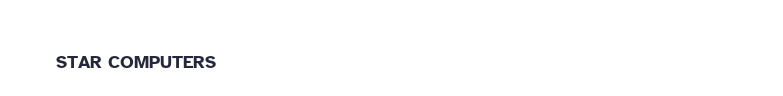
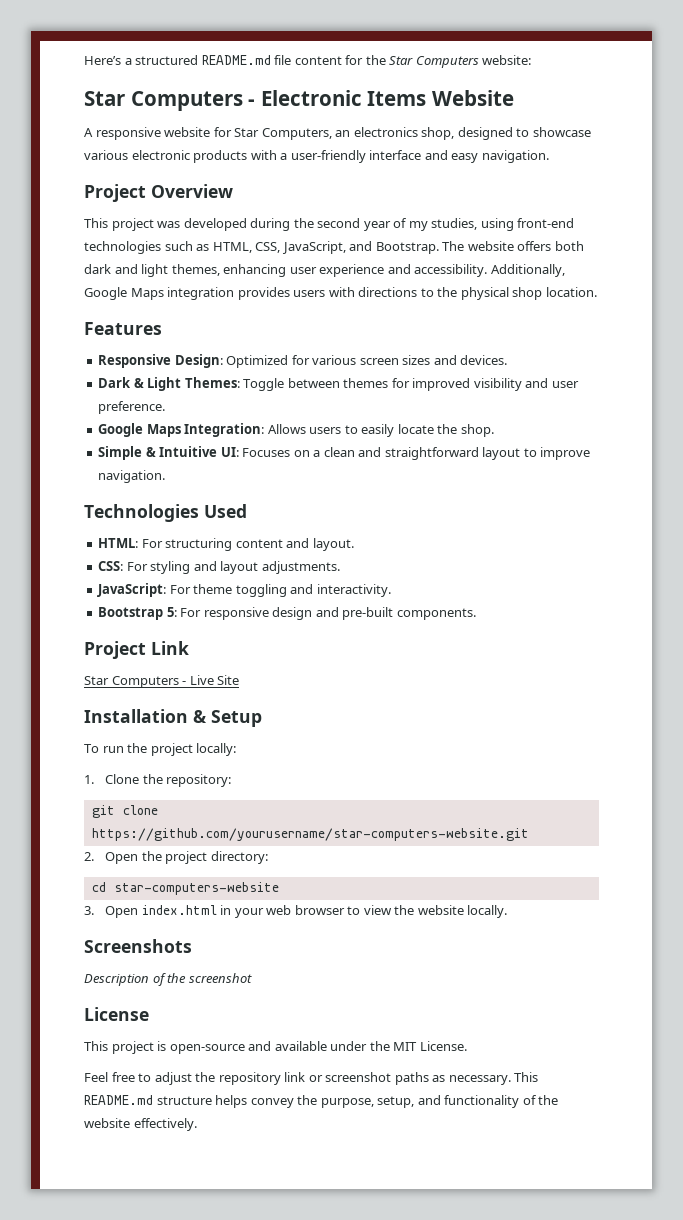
- STAR COMPUTERS
+ Here’s a structured README.md file content for the Star Computers website:
+ Star Computers - Electronic Items Website
+ A responsive website for Star Computers, an electronics shop, designed to showcase various electronic products with a user-friendly interface and easy navigation.
+ Project Overview
+ This project was developed during the second year of my studies, using front-end technologies such as HTML, CSS, JavaScript, and Bootstrap. The website offers both dark and light themes, enhancing user experience and accessibility. Additionally, Google Maps integration provides users with directions to the physical shop location.
+ Features
+ Responsive Design: Optimized for various screen sizes and devices.
+ Dark & Light Themes: Toggle between themes for improved visibility and user preference.
+ Google Maps Integration: Allows users to easily locate the shop.
+ Simple & Intuitive UI: Focuses on a clean and straightforward layout to improve navigation.
+ Technologies Used
+ HTML: For structuring content and layout.
+ CSS: For styling and layout adjustments.
+ JavaScript: For theme toggling and interactivity.
+ Bootstrap 5: For responsive design and pre-built components.
+ Project Link
+ Star Computers - Live Site
+ Installation & Setup
+ To run the project locally:
+ 1. Clone the repository:
+ git clone https://github.com/yourusername/star-computers-website.git
+ 2. Open the project directory:
+ cd star-computers-website
+ 3. Open index.html in your web browser to view the website locally.
+ Screenshots
+ Description of the screenshot
+ License
+ This project is open-source and available under the MIT License.
+ Feel free to adjust the repository link or screenshot paths as necessary. This README.md structure helps convey the purpose, setup, and functionality of the website effectively.

